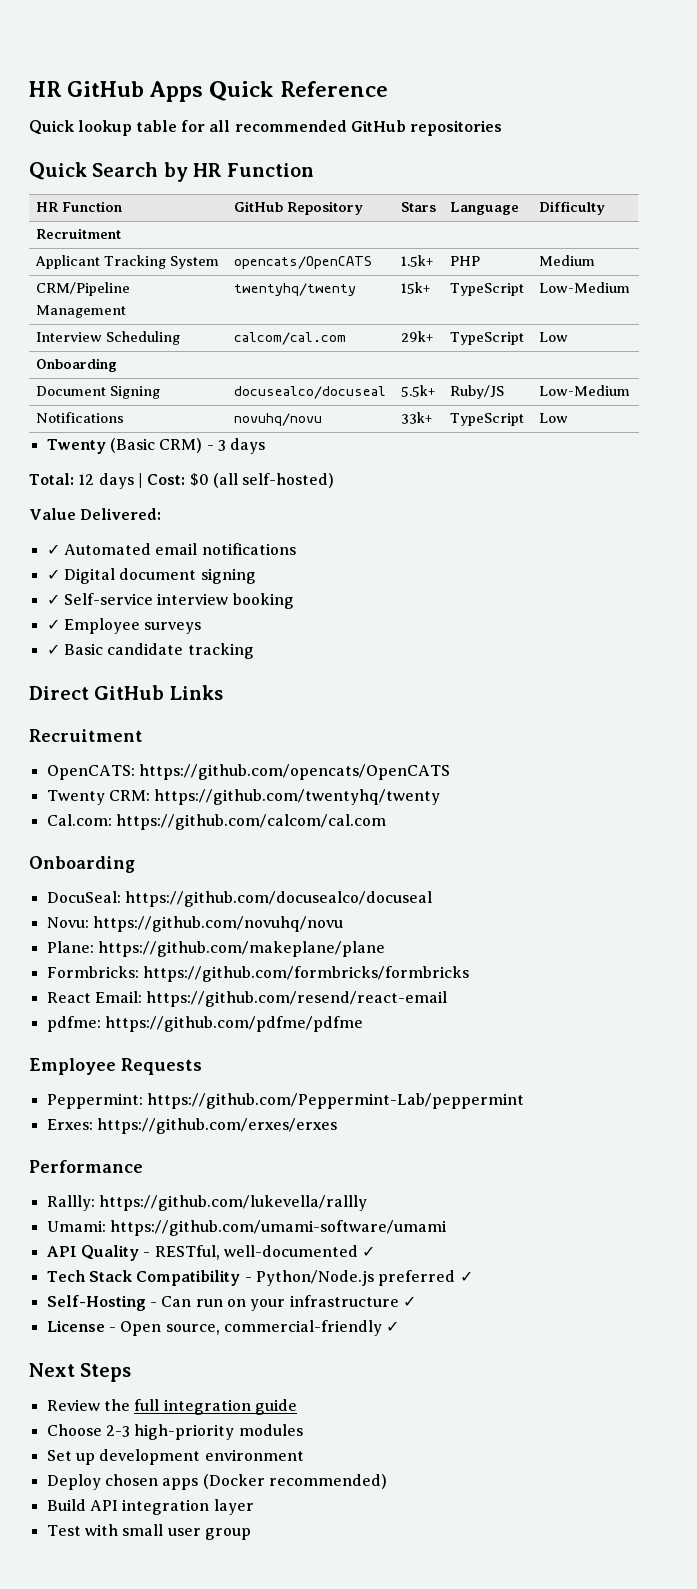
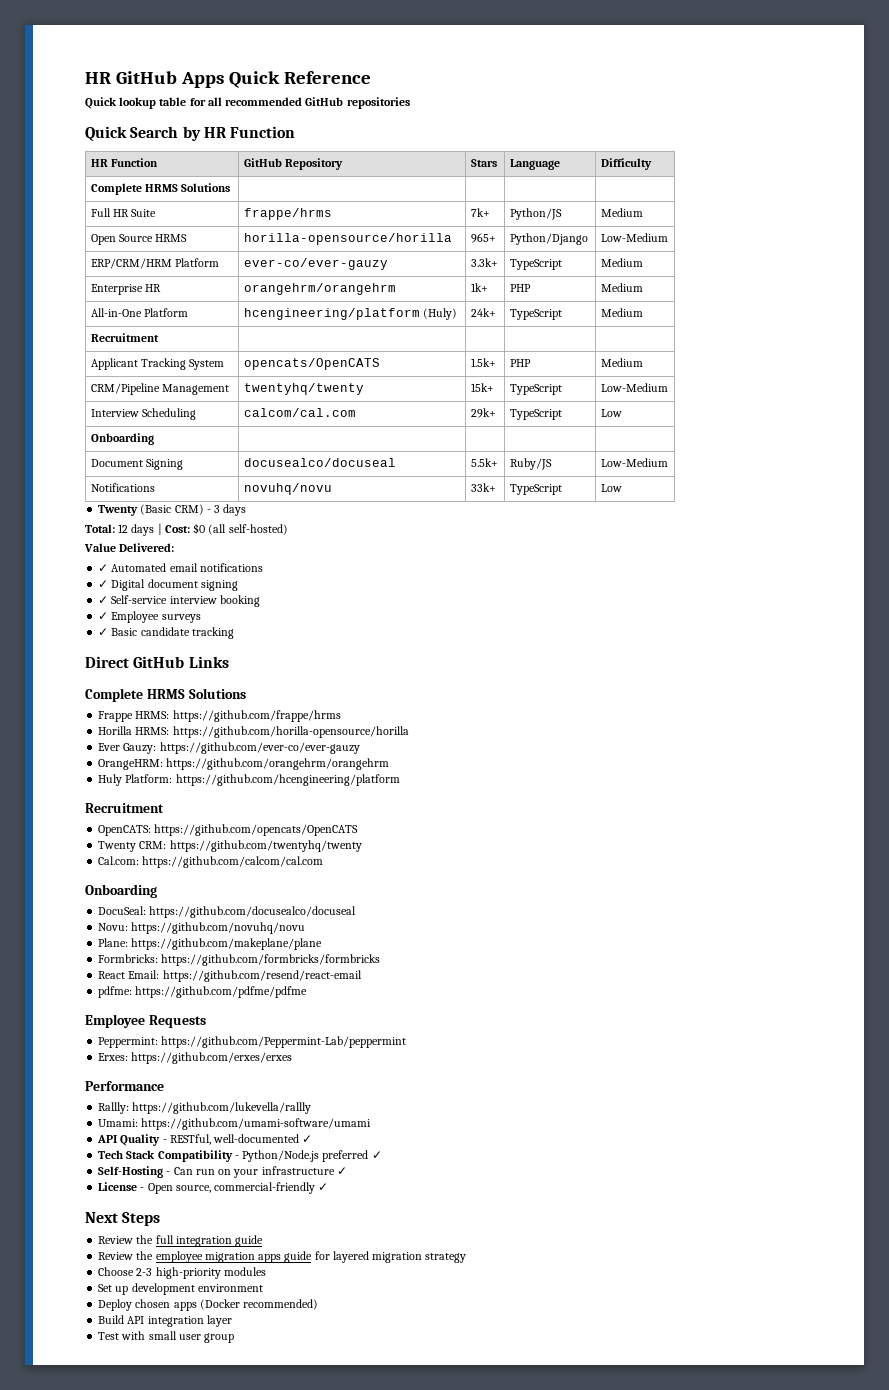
+ Complete HRMS Solutions | | | |
+ Full HR Suite | frappe/hrms | 7k+ | Python/JS | Medium
+ Open Source HRMS | horilla-opensource/horilla | 965+ | Python/Django | Low-Medium
+ ERP/CRM/HRM Platform | ever-co/ever-gauzy | 3.3k+ | TypeScript | Medium
+ Enterprise HR | orangehrm/orangehrm | 1k+ | PHP | Medium
+ All-in-One Platform | hcengineering/platform (Huly) | 24k+ | TypeScript | Medium
  Direct GitHub Links
+ Complete HRMS Solutions
+ Frappe HRMS: https://github.com/frappe/hrms
+ Horilla HRMS: https://github.com/horilla-opensource/horilla
+ Ever Gauzy: https://github.com/ever-co/ever-gauzy
+ OrangeHRM: https://github.com/orangehrm/orangehrm
+ Huly Platform: https://github.com/hcengineering/platform
+ Review the employee migration apps guide for layered migration strategy

